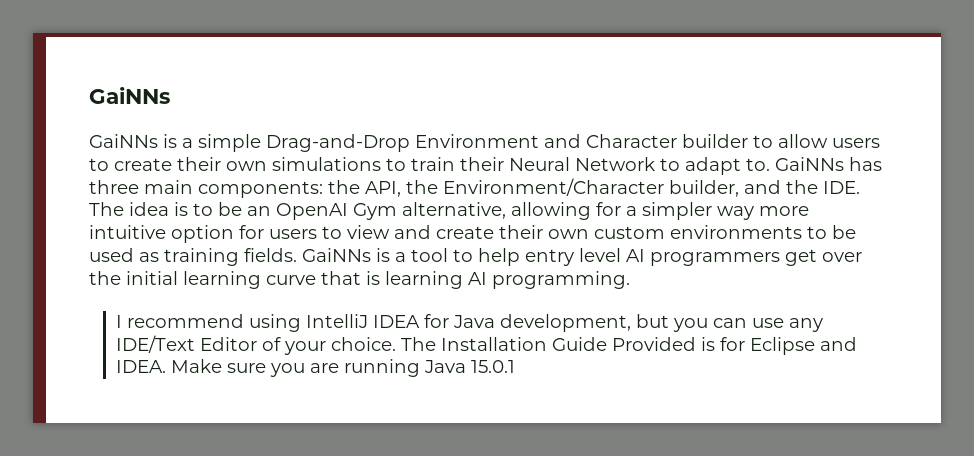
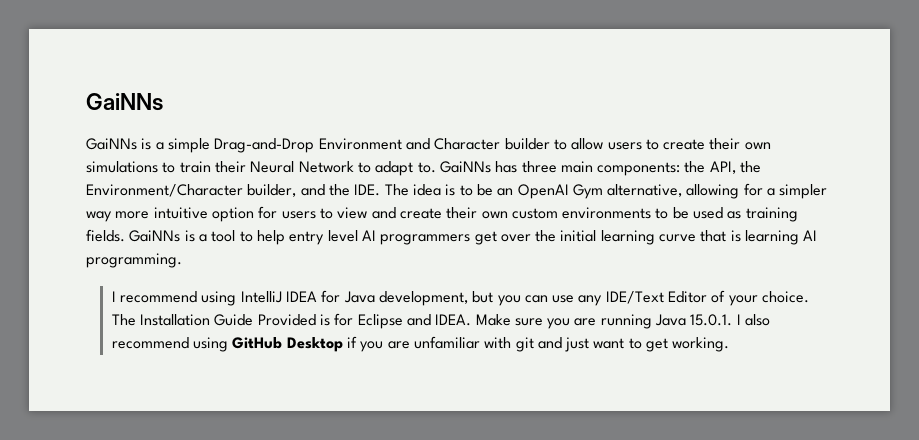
- Make sure you are running Java 15.0.1
+ Make sure you are running Java 15.0.1. I also recommend using GitHub Desktop if you are unfamiliar with git and just want to get working.

